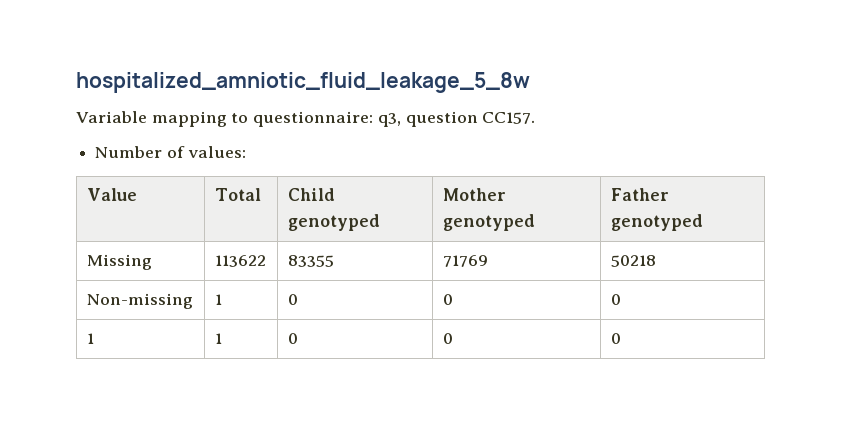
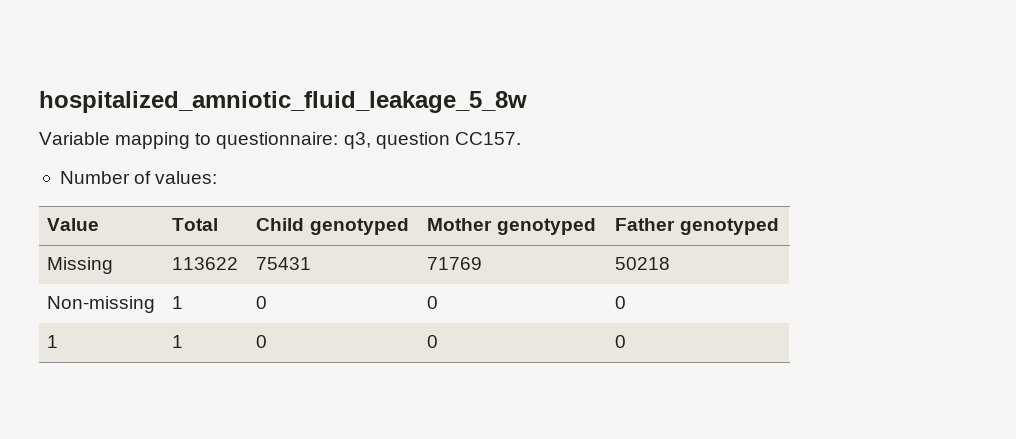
- Missing | 113622 | 83355 | 71769 | 50218
+ Missing | 113622 | 75431 | 71769 | 50218

